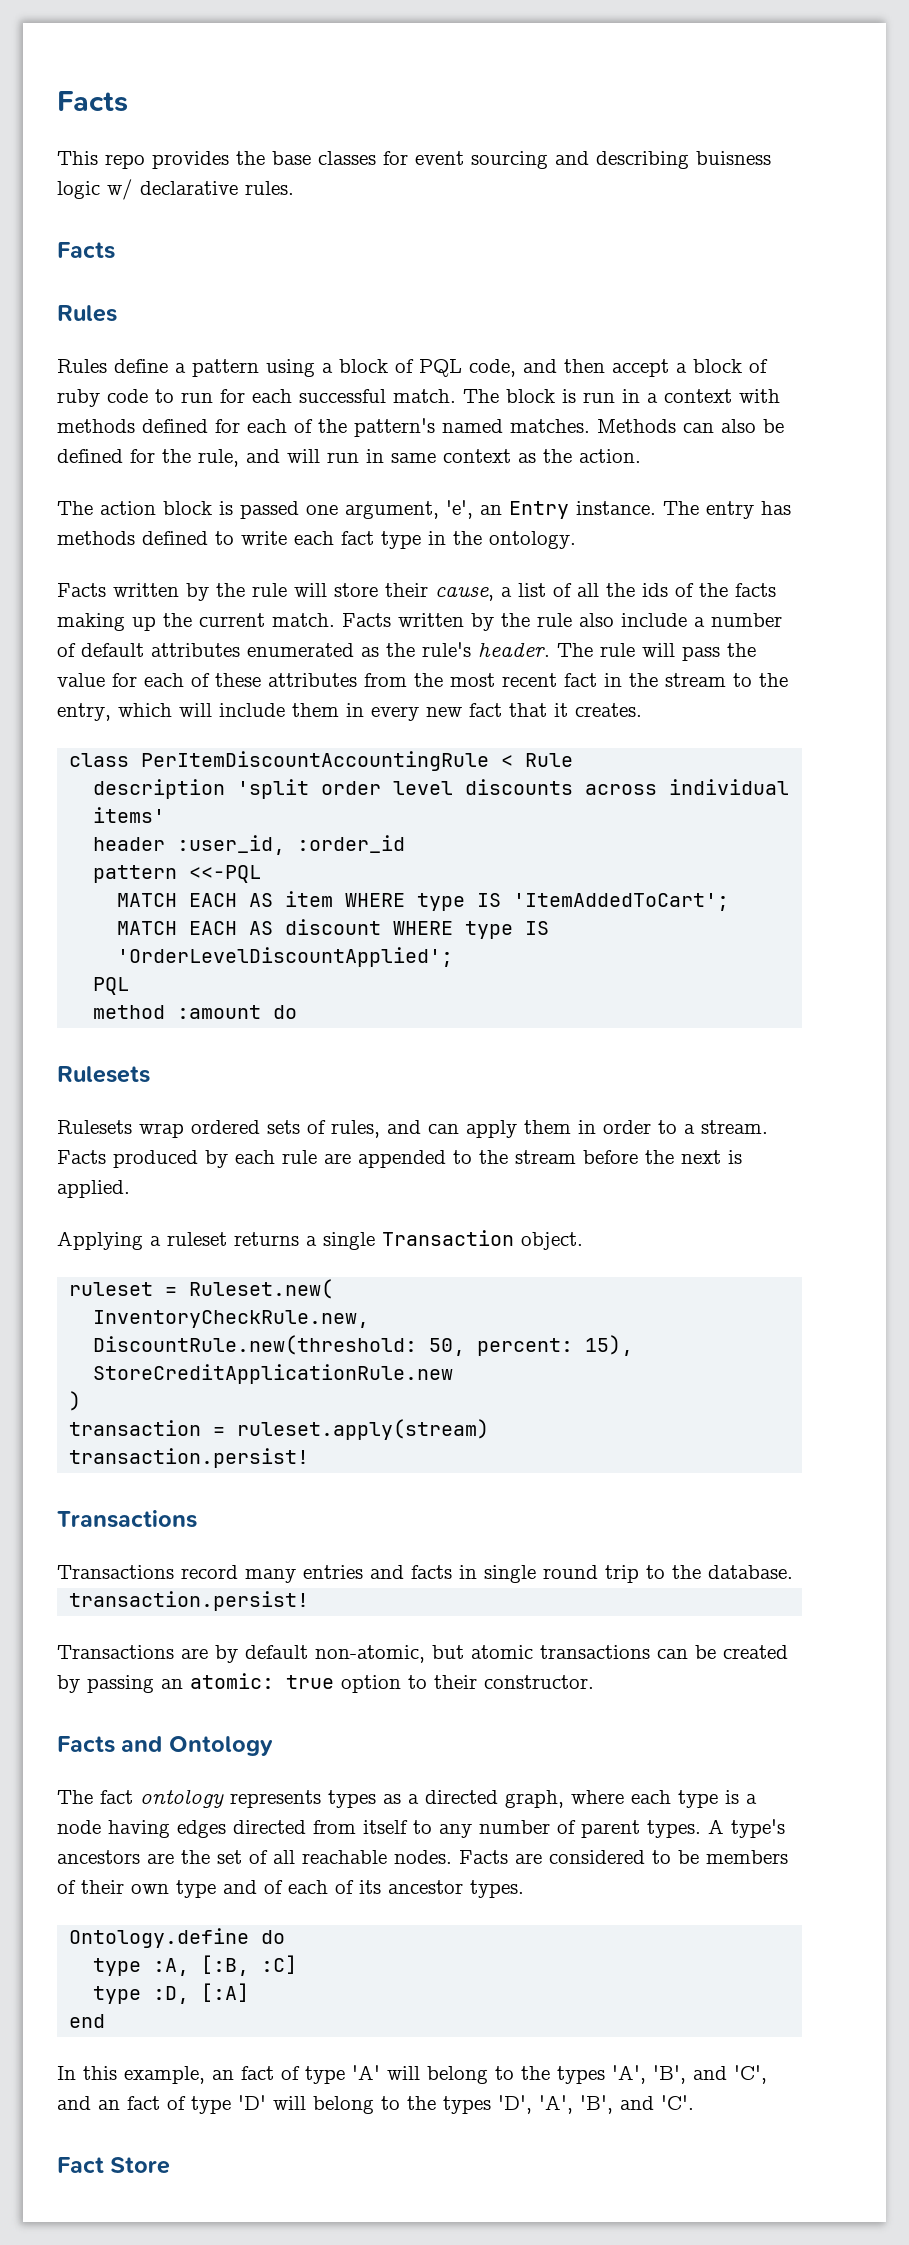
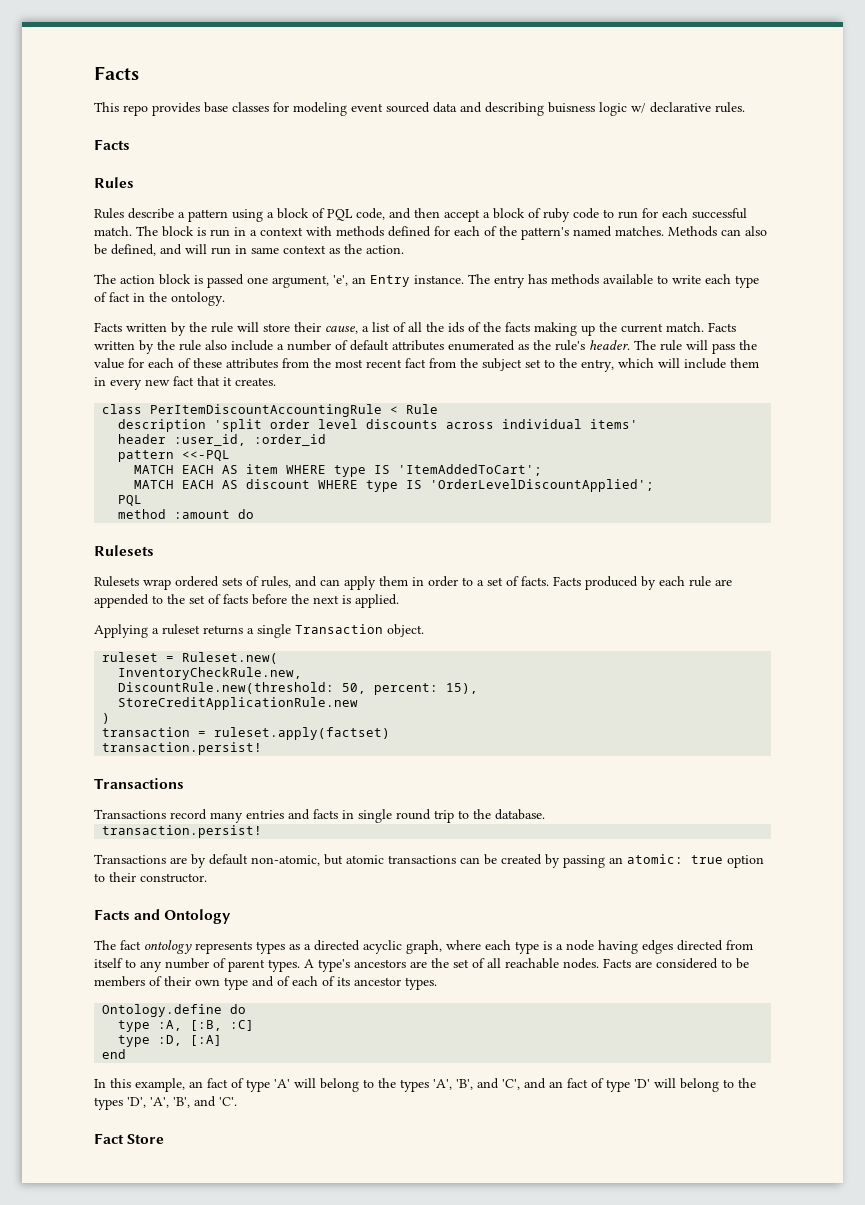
- This repo provides the base classes for event sourcing and describing buisness logic w/ declarative rules.
+ This repo provides base classes for modeling event sourced data and describing buisness logic w/ declarative rules.
- Rules define a pattern using a block of PQL code, and then accept a block of ruby code to run for each successful match.
+ Rules describe a pattern using a block of PQL code, and then accept a block of ruby code to run for each successful match.
- Methods can also be defined for the rule, and will run in same context as the action.
+ Methods can also be defined, and will run in same context as the action.
- The entry has methods defined to write each fact type in the ontology.
+ The entry has methods available to write each type of fact in the ontology.
- The rule will pass the value for each of these attributes from the most recent fact in the stream to the entry, which will include them in every new fact that it creates.
+ The rule will pass the value for each of these attributes from the most recent fact from the subject set to the entry, which will include them in every new fact that it creates.
- Rulesets wrap ordered sets of rules, and can apply them in order to a stream.
+ Rulesets wrap ordered sets of rules, and can apply them in order to a set of facts.
- Facts produced by each rule are appended to the stream before the next is applied.
+ Facts produced by each rule are appended to the set of facts before the next is applied.
- transaction = ruleset.apply(stream)
+ transaction = ruleset.apply(factset)
- The fact ontology represents types as a directed graph, where each type is a node having edges directed from itself to any number of parent types.
+ The fact ontology represents types as a directed acyclic graph, where each type is a node having edges directed from itself to any number of parent types.

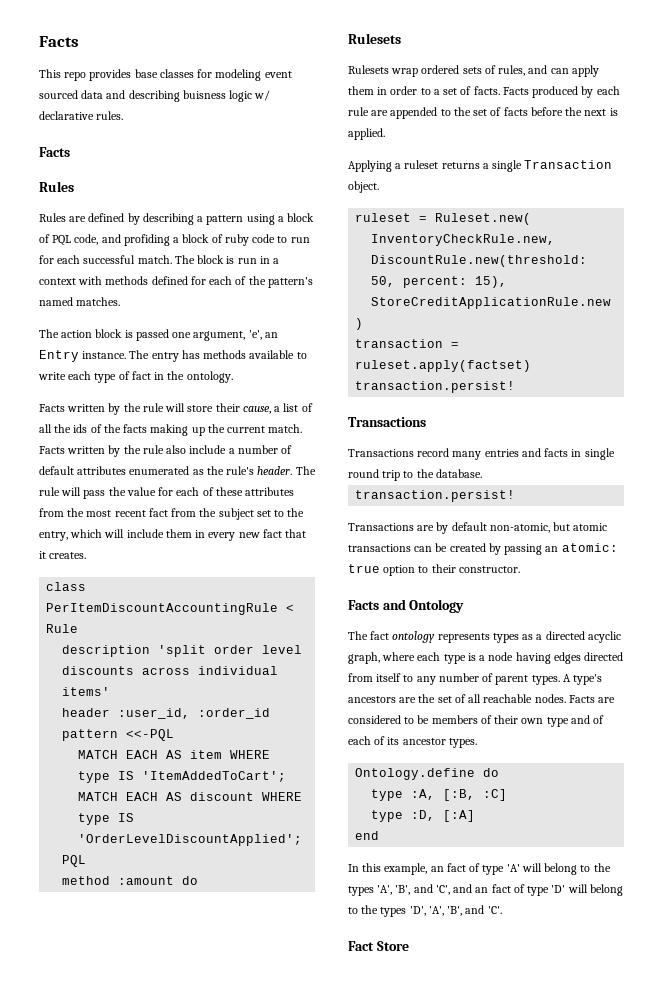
- Rules describe a pattern using a block of PQL code, and then accept a block of ruby code to run for each successful match.
+ Rules are defined by describing a pattern using a block of PQL code, and profiding a block of ruby code to run for each successful match.
- Methods can also be defined, and will run in same context as the action.

